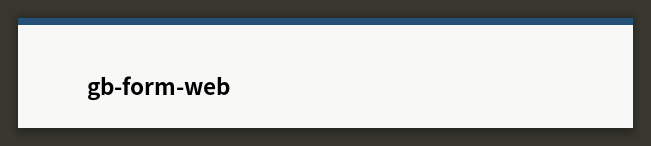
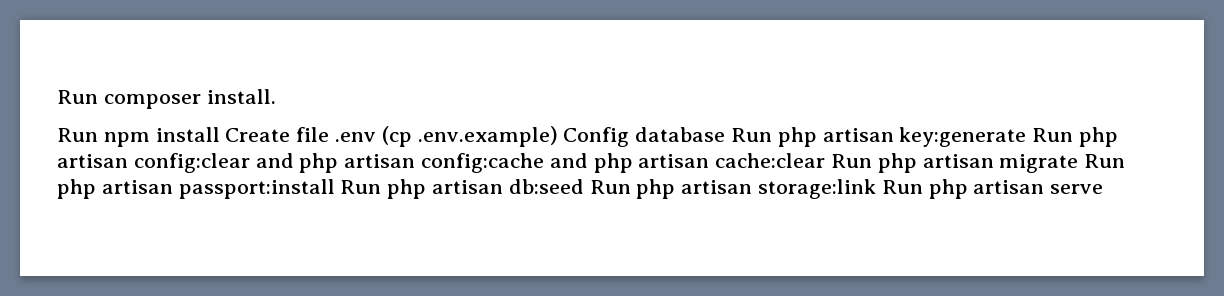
- gb-form-web
+ Run composer install.
+ Run npm install Create file .env (cp .env.example) Config database Run php artisan key:generate Run php artisan config:clear and php artisan config:cache and php artisan cache:clear Run php artisan migrate Run php artisan passport:install Run php artisan db:seed Run php artisan storage:link Run php artisan serve

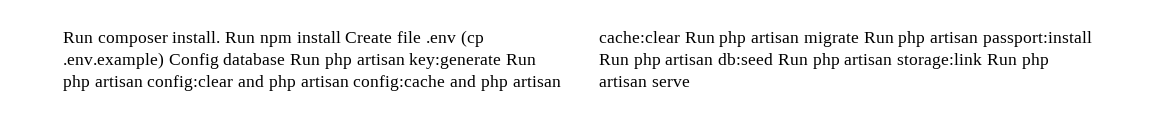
- Run composer install.
- Run npm install Create file .env (cp .env.example) Config database Run php artisan key:generate Run php artisan config:clear and php artisan config:cache and php artisan cache:clear Run php artisan migrate Run php artisan passport:install Run php artisan db:seed Run php artisan storage:link Run php artisan serve
+ Run composer install. Run npm install Create file .env (cp .env.example) Config database Run php artisan key:generate Run php artisan config:clear and php artisan config:cache and php artisan cache:clear Run php artisan migrate Run php artisan passport:install Run php artisan db:seed Run php artisan storage:link Run php artisan serve

